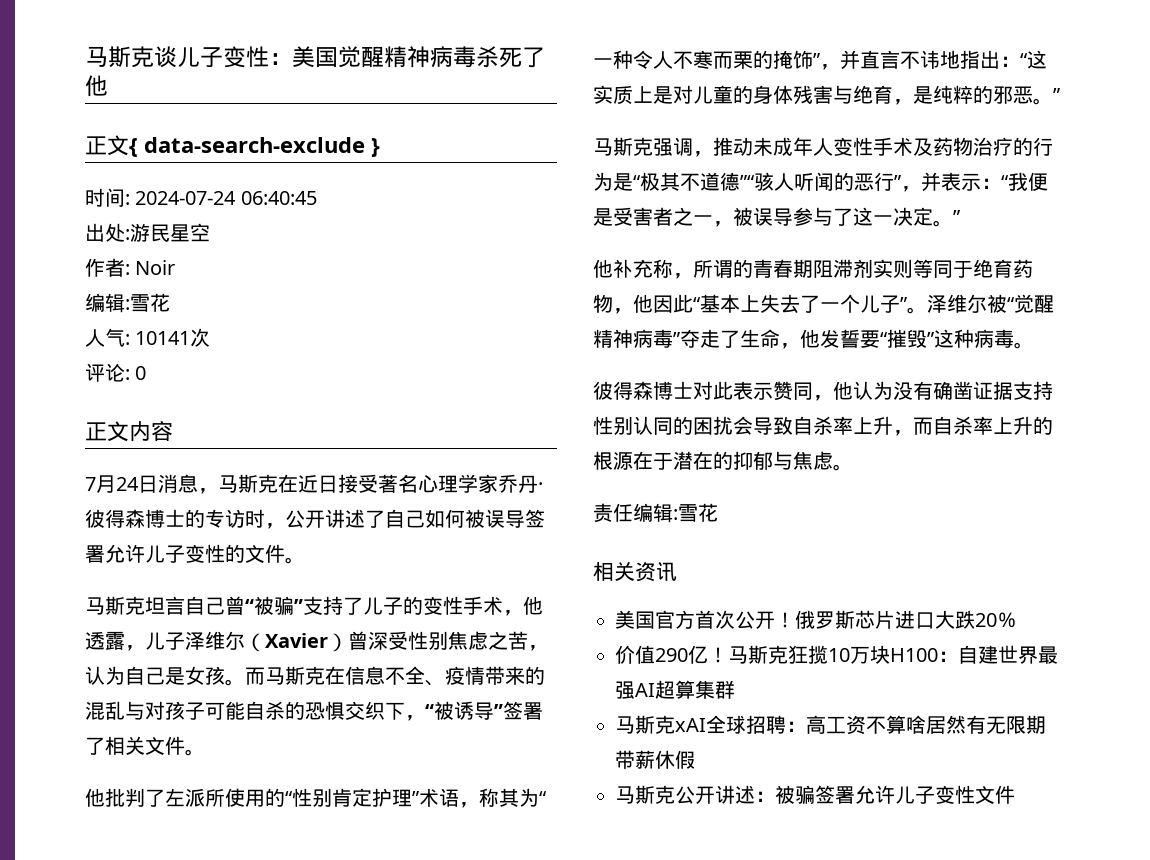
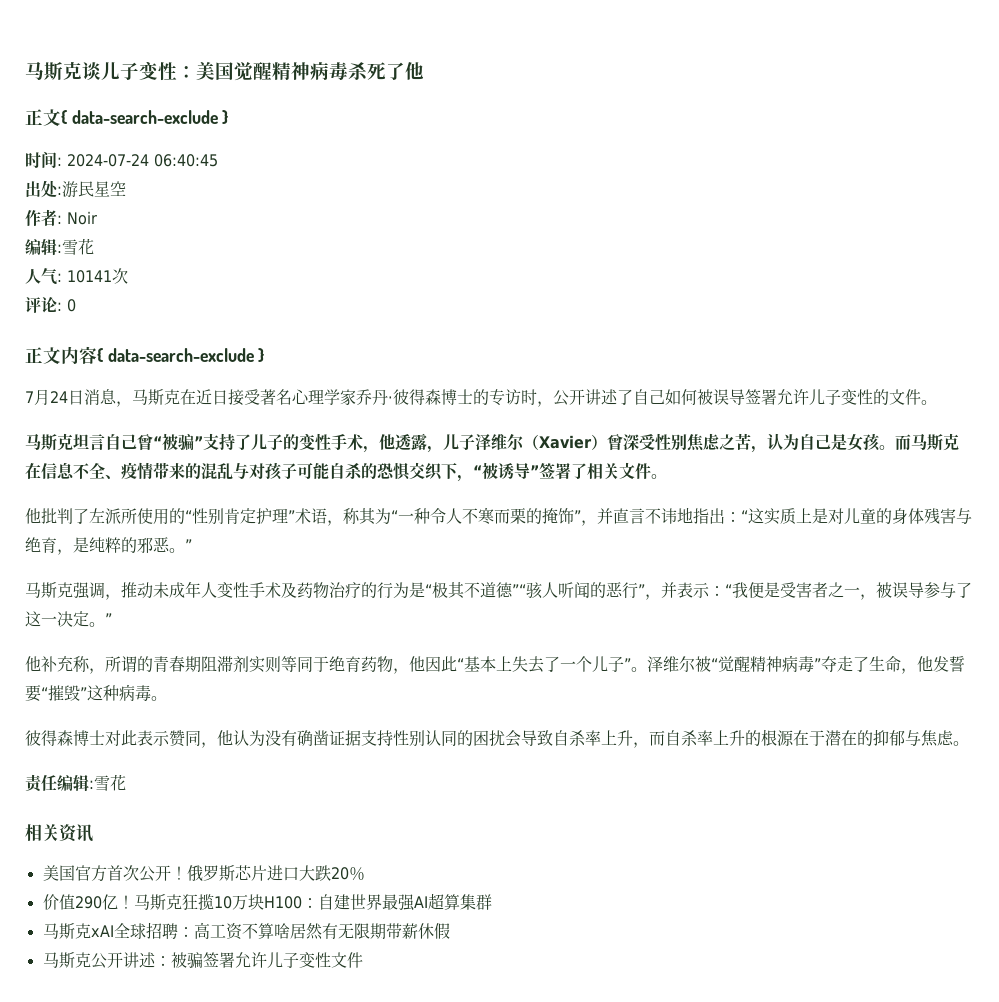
- 正文内容
+ 正文内容{ data-search-exclude }

